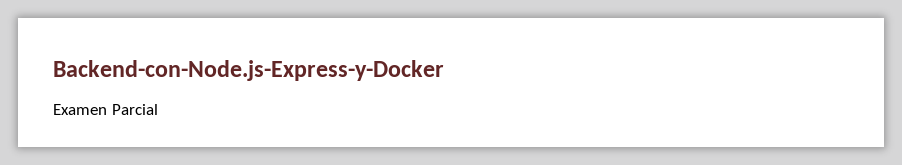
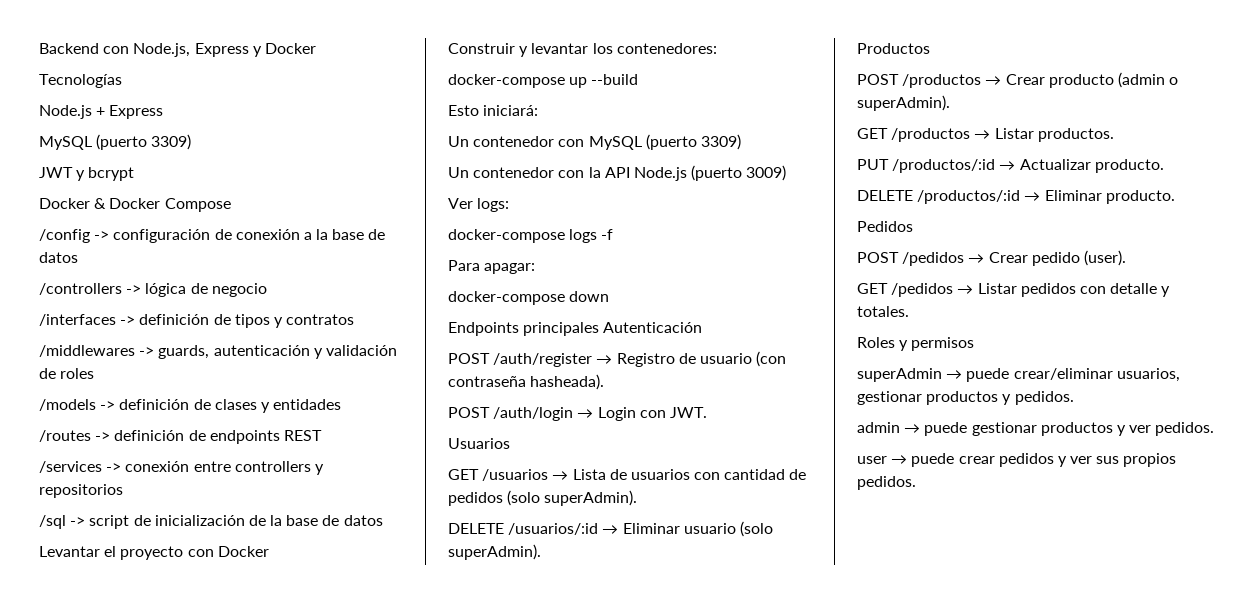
- Backend-con-Node.js-Express-y-Docker
- Examen Parcial
+ Backend con Node.js, Express y Docker
+ Tecnologías
+ Node.js + Express
+ MySQL (puerto 3309)
+ JWT y bcrypt
+ Docker & Docker Compose
+ /config -> configuración de conexión a la base de datos
+ /controllers -> lógica de negocio
+ /interfaces -> definición de tipos y contratos
+ /middlewares -> guards, autenticación y validación de roles
+ /models -> definición de clases y entidades
+ /routes -> definición de endpoints REST
+ /services -> conexión entre controllers y repositorios
+ /sql -> script de inicialización de la base de datos
+ Levantar el proyecto con Docker
+ Construir y levantar los contenedores:
+ docker-compose up --build
+ Esto iniciará:
+ Un contenedor con MySQL (puerto 3309)
+ Un contenedor con la API Node.js (puerto 3009)
+ Ver logs:
+ docker-compose logs -f
+ Para apagar:
+ docker-compose down
+ Endpoints principales Autenticación
+ POST /auth/register → Registro de usuario (con contraseña hasheada).
+ POST /auth/login → Login con JWT.
+ Usuarios
+ GET /usuarios → Lista de usuarios con cantidad de pedidos (solo superAdmin).
+ DELETE /usuarios/:id → Eliminar usuario (solo superAdmin).
+ Productos
+ POST /productos → Crear producto (admin o superAdmin).
+ GET /productos → Listar productos.
+ PUT /productos/:id → Actualizar producto.
+ DELETE /productos/:id → Eliminar producto.
+ Pedidos
+ POST /pedidos → Crear pedido (user).
+ GET /pedidos → Listar pedidos con detalle y totales.
+ Roles y permisos
+ superAdmin → puede crear/eliminar usuarios, gestionar productos y pedidos.
+ admin → puede gestionar productos y ver pedidos.
+ user → puede crear pedidos y ver sus propios pedidos.

